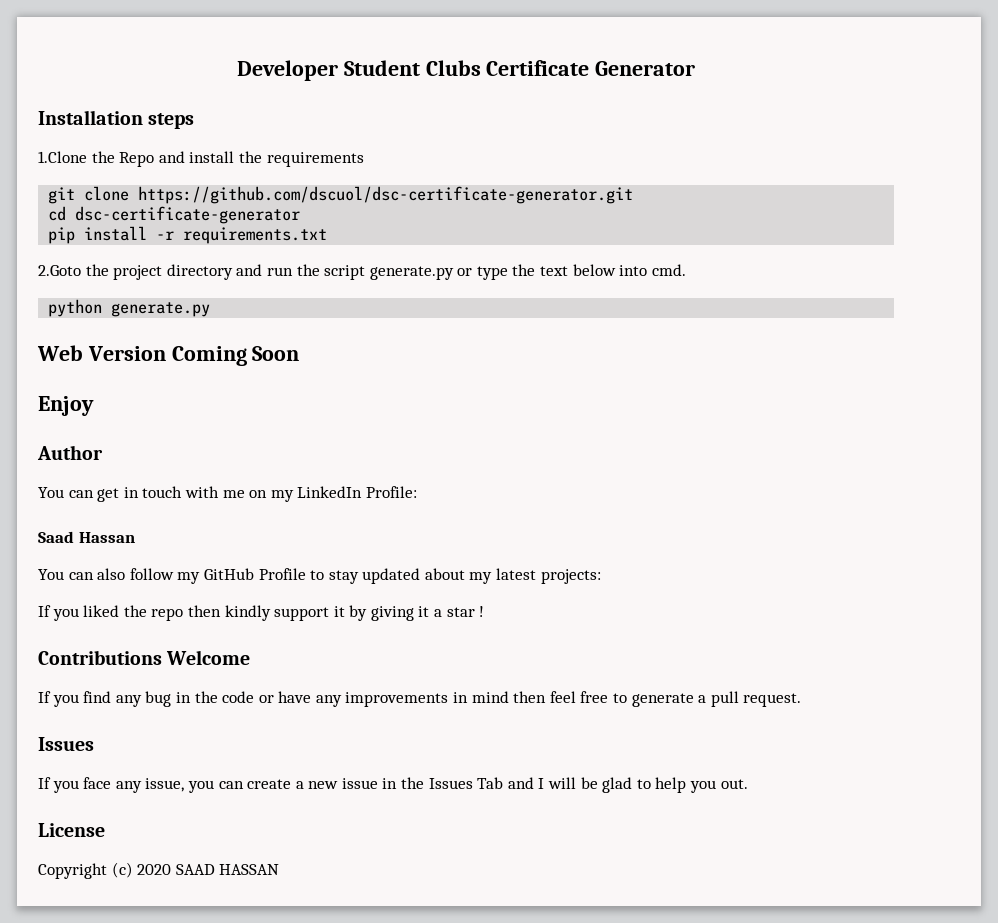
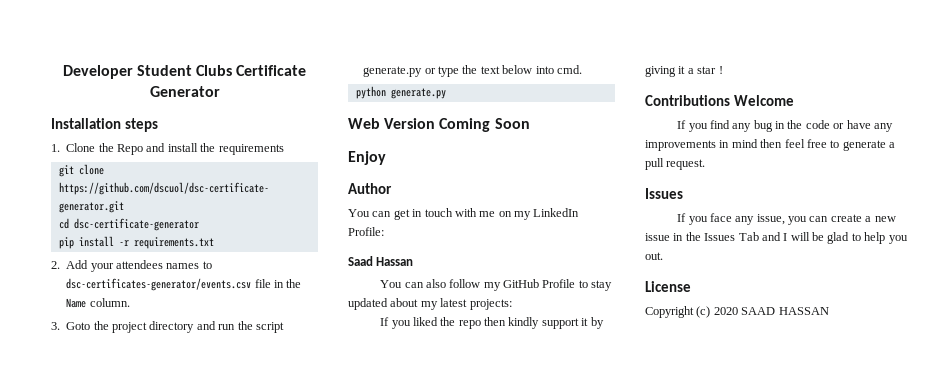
- 1.Clone the Repo and install the requirements
+ 1. Clone the Repo and install the requirements
- 2.Goto the project directory and run the script generate.py or type the text below into cmd.
+ 2. Add your attendees names to dsc-certificates-generator/events.csv file in the Name column.
+ 3. Goto the project directory and run the script generate.py or type the text below into cmd.

